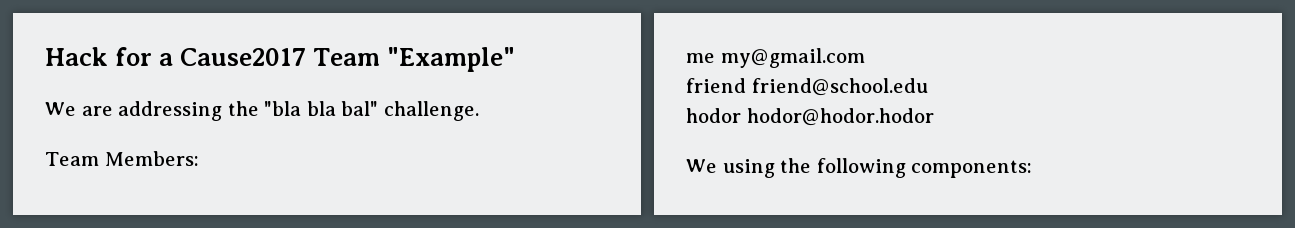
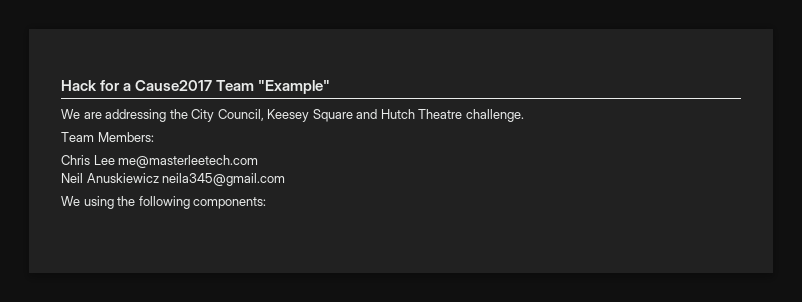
- We are addressing the "bla bla bal" challenge.
+ We are addressing the City Council, Keesey Square and Hutch Theatre challenge.
  Team Members:
- me my@gmail.com
- friend friend@school.edu
- hodor hodor@hodor.hodor
+ Chris Lee me@masterleetech.com
+ Neil Anuskiewicz neila345@gmail.com

